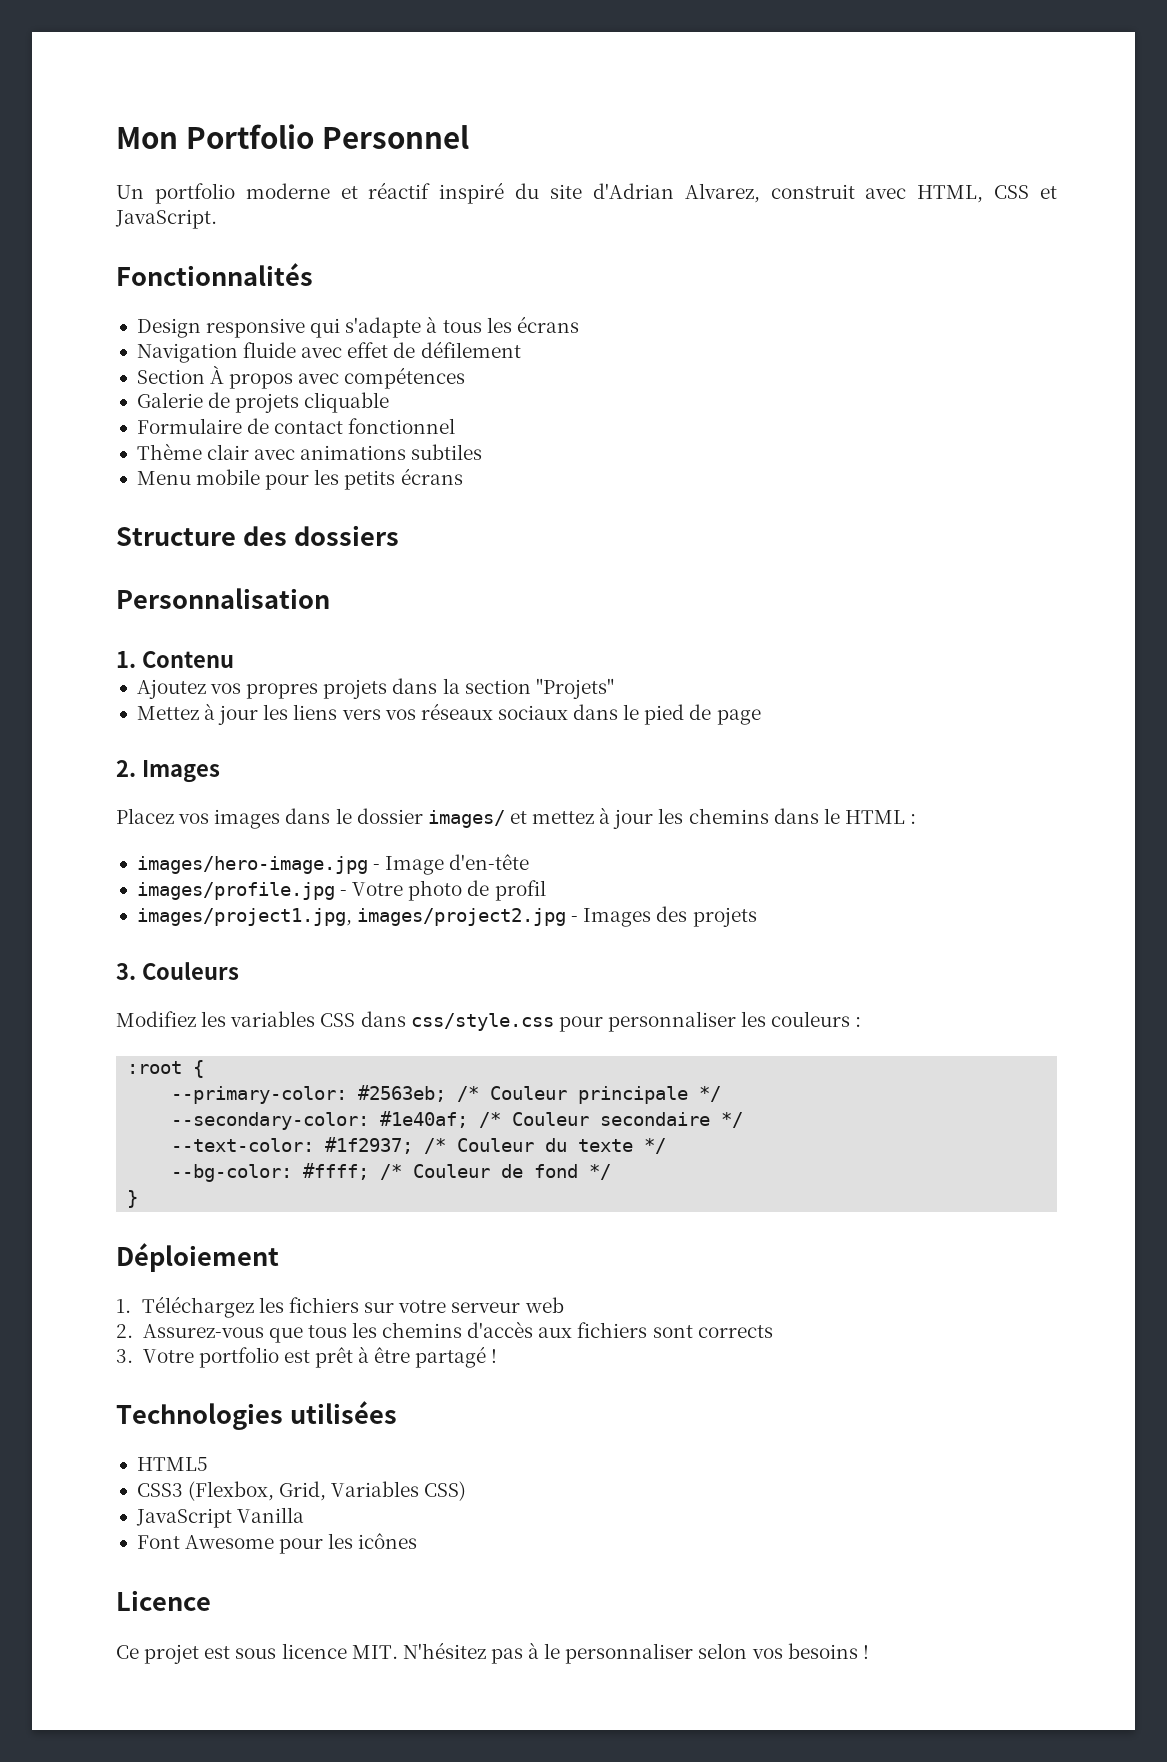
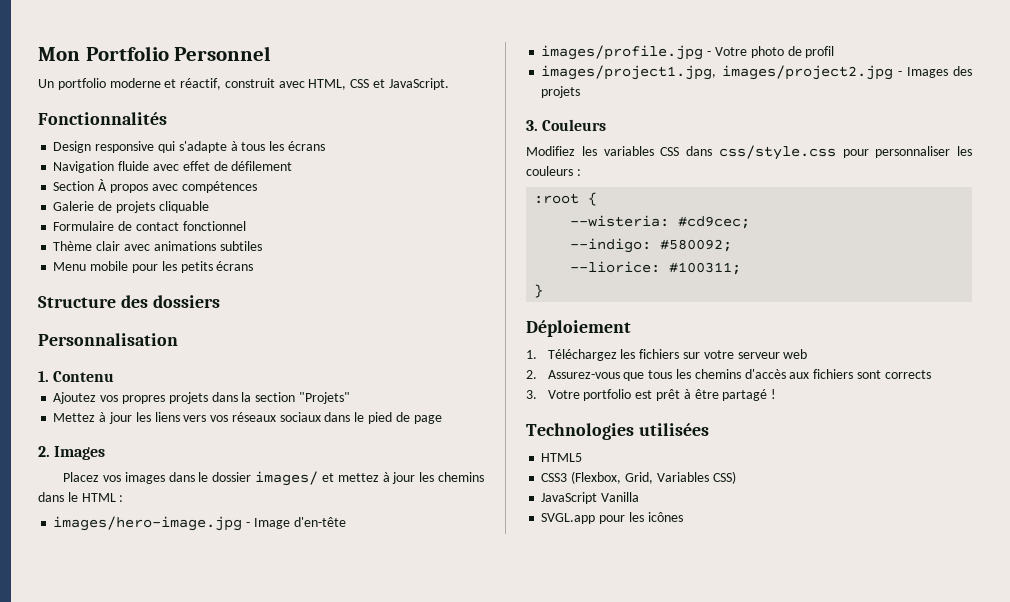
- Un portfolio moderne et réactif inspiré du site d'Adrian Alvarez, construit avec HTML, CSS et JavaScript.
+ Un portfolio moderne et réactif, construit avec HTML, CSS et JavaScript.
- --primary-color: #2563eb; /* Couleur principale */
- --secondary-color: #1e40af; /* Couleur secondaire */
- --text-color: #1f2937; /* Couleur du texte */
- --bg-color: #ffff; /* Couleur de fond */
+ --wisteria: #cd9cec;
+ --indigo: #580092;
+ --liorice: #100311;
- Font Awesome pour les icônes
+ SVGL.app pour les icônes
- Licence
- Ce projet est sous licence MIT. N'hésitez pas à le personnaliser selon vos besoins !

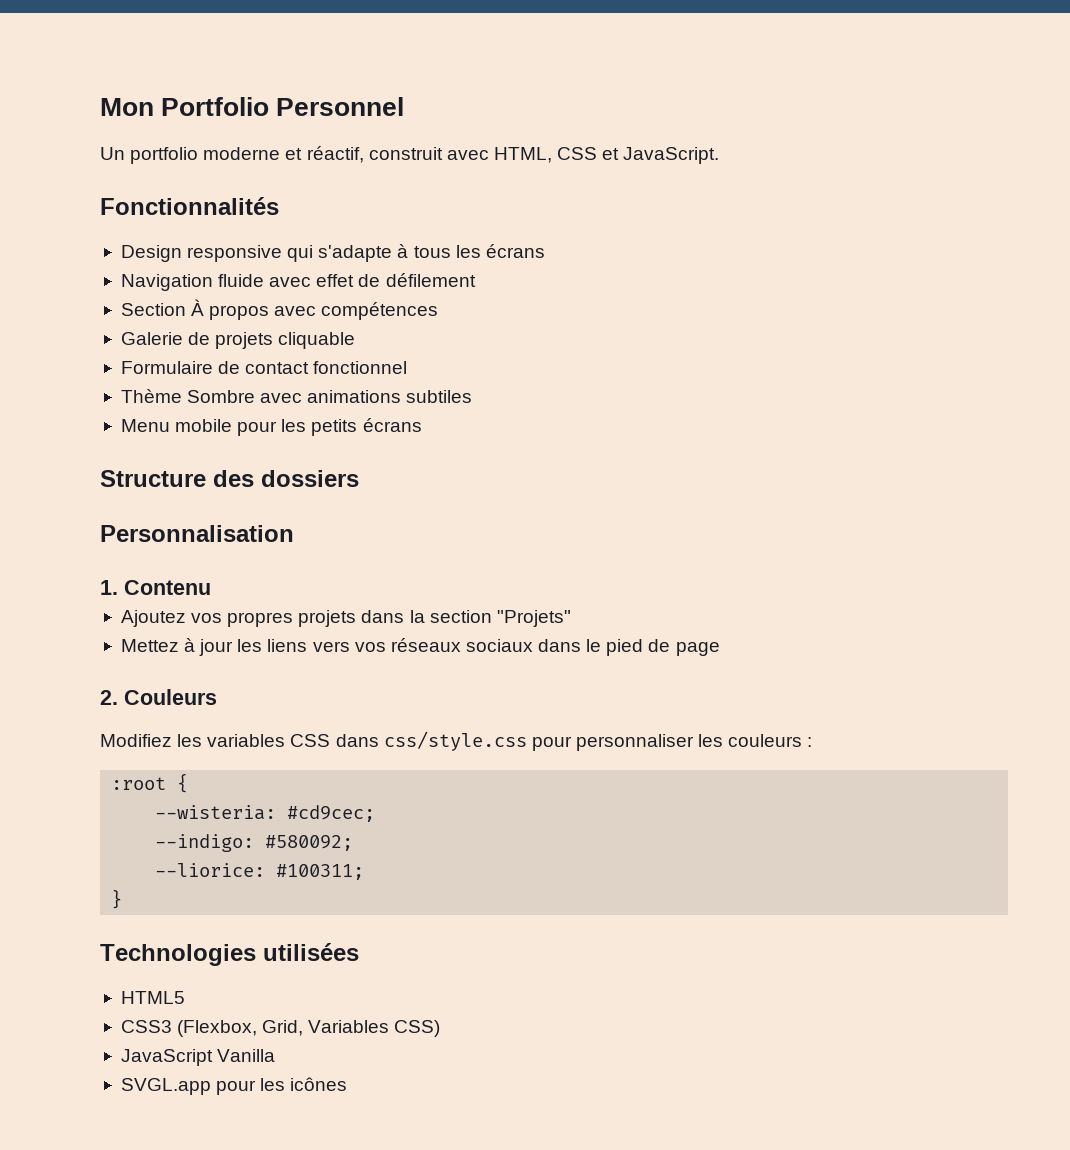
- Thème clair avec animations subtiles
+ Thème Sombre avec animations subtiles
- 2. Images
- Placez vos images dans le dossier images/ et mettez à jour les chemins dans le HTML :
- images/hero-image.jpg - Image d'en-tête
- images/profile.jpg - Votre photo de profil
- images/project1.jpg, images/project2.jpg - Images des projets
- 3. Couleurs
+ 2. Couleurs
- Déploiement
- 1. Téléchargez les fichiers sur votre serveur web
- 2. Assurez-vous que tous les chemins d'accès aux fichiers sont corrects
- 3. Votre portfolio est prêt à être partagé !

